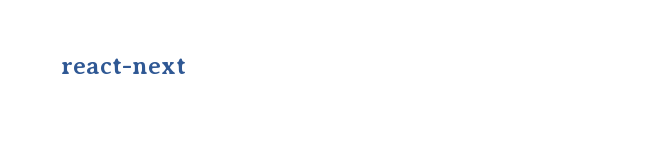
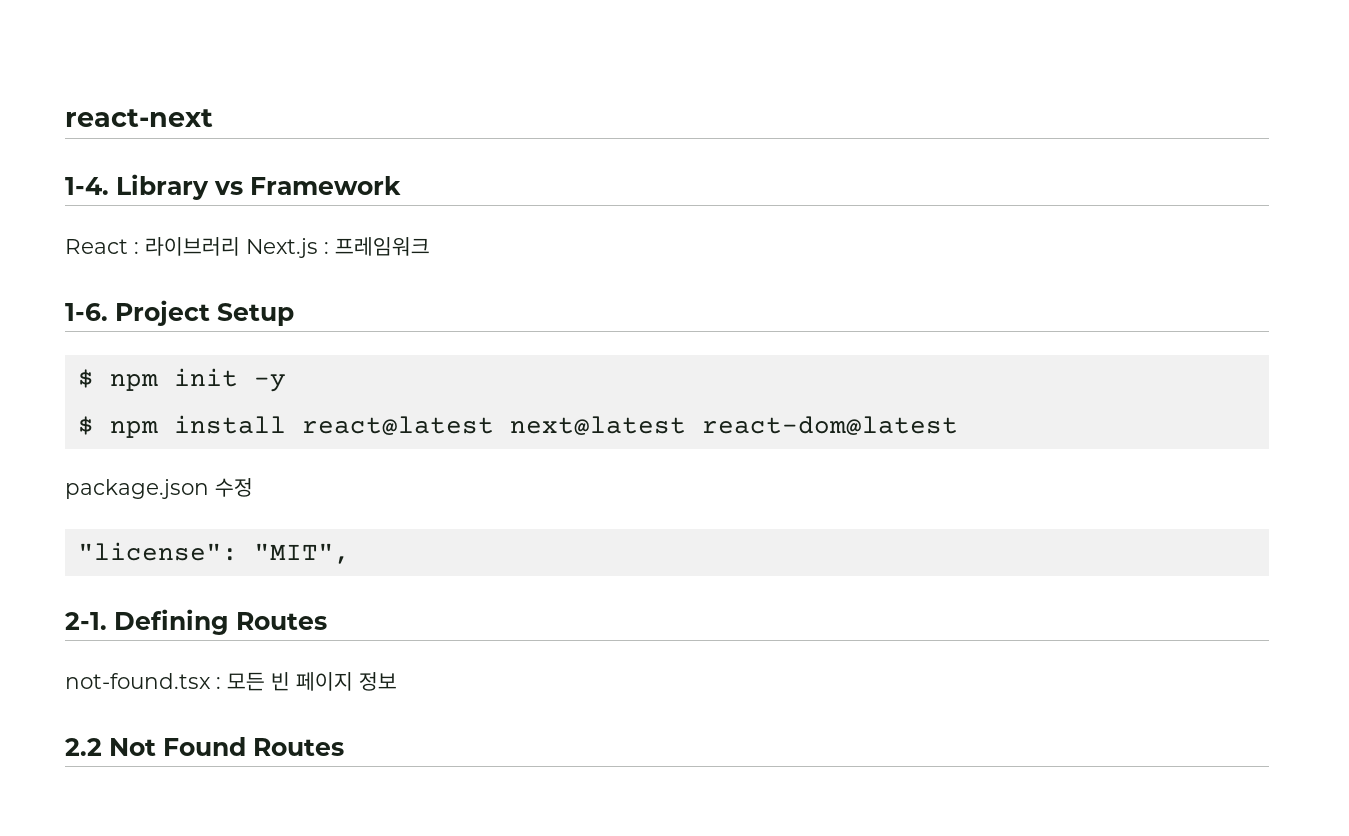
+ 1-4. Library vs Framework
+ React : 라이브러리 Next.js : 프레임워크
+ 1-6. Project Setup
+ $ npm init -y
+ $ npm install react@latest next@latest react-dom@latest
+ package.json 수정
+ "license": "MIT",
+ 2-1. Defining Routes
+ not-found.tsx : 모든 빈 페이지 정보
+ 2.2 Not Found Routes

